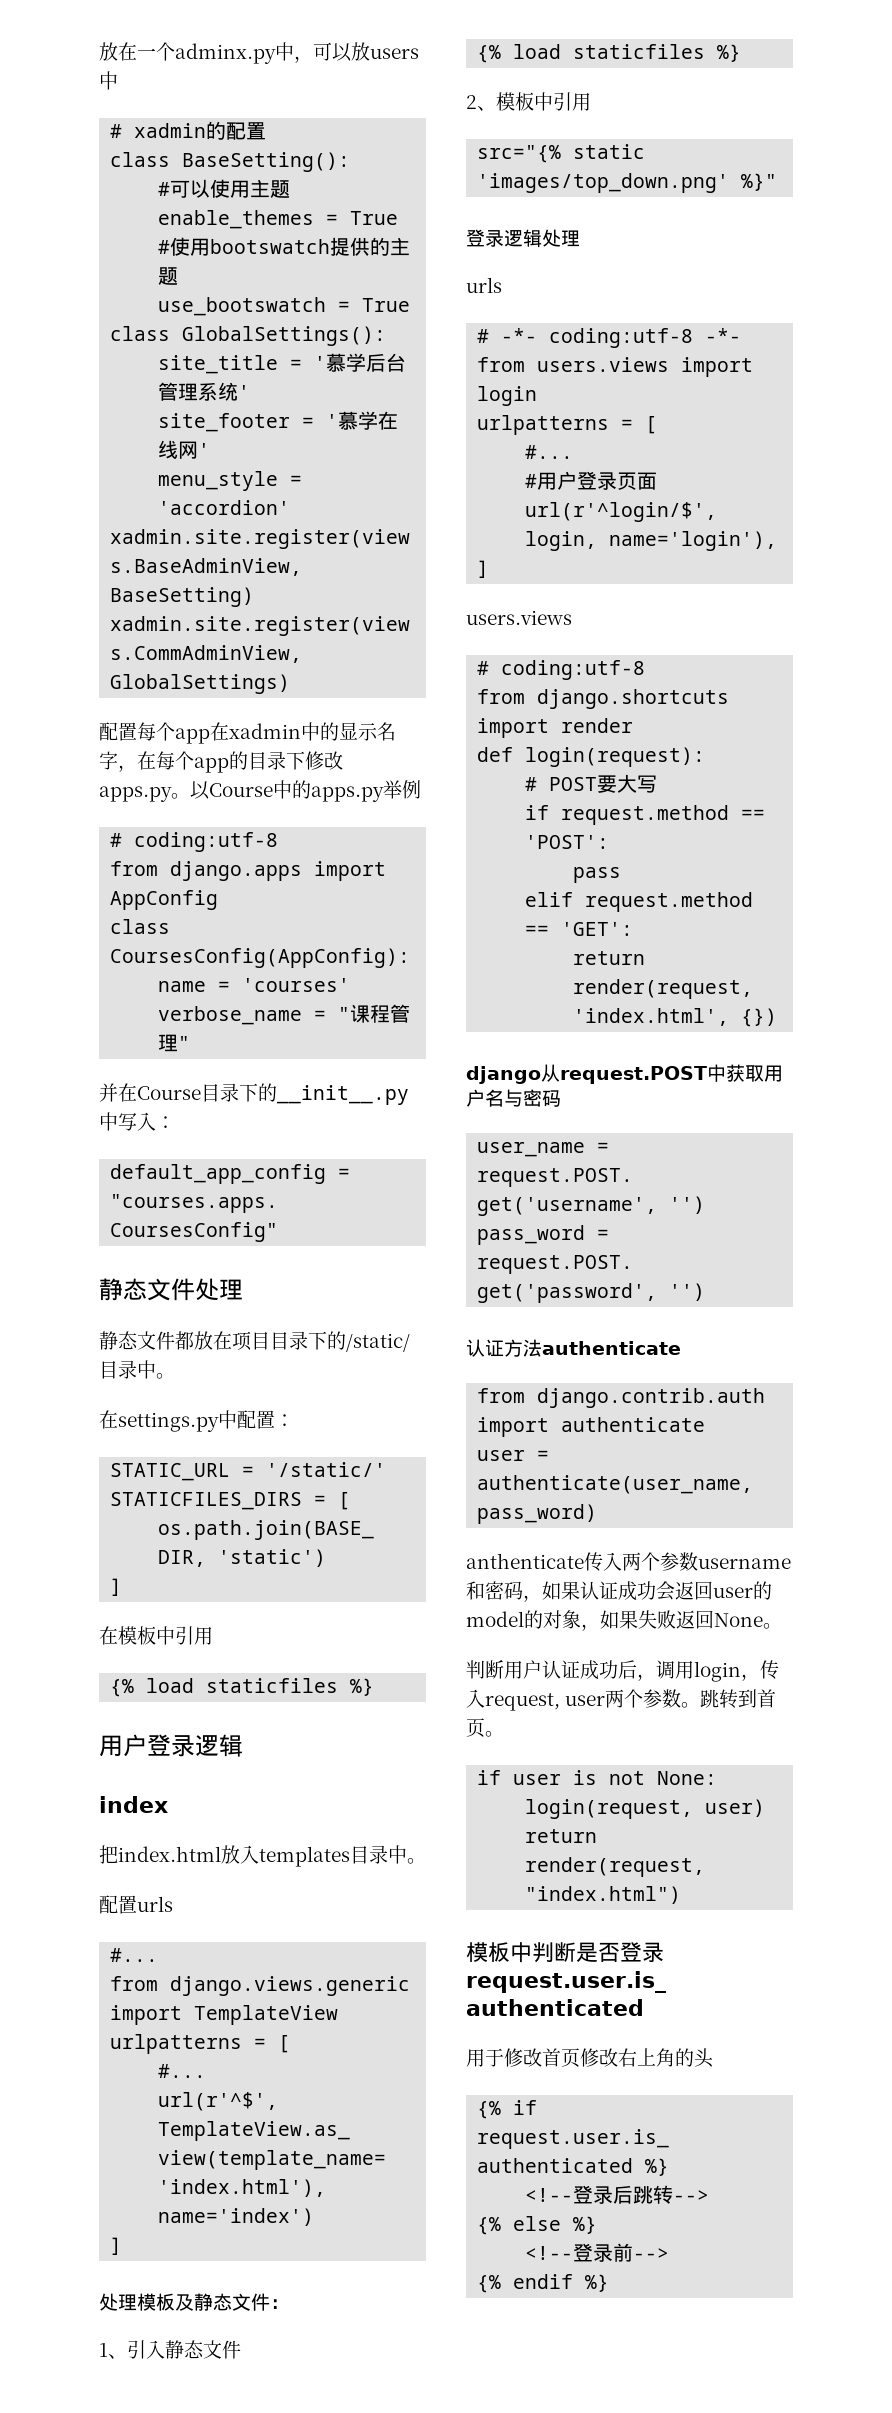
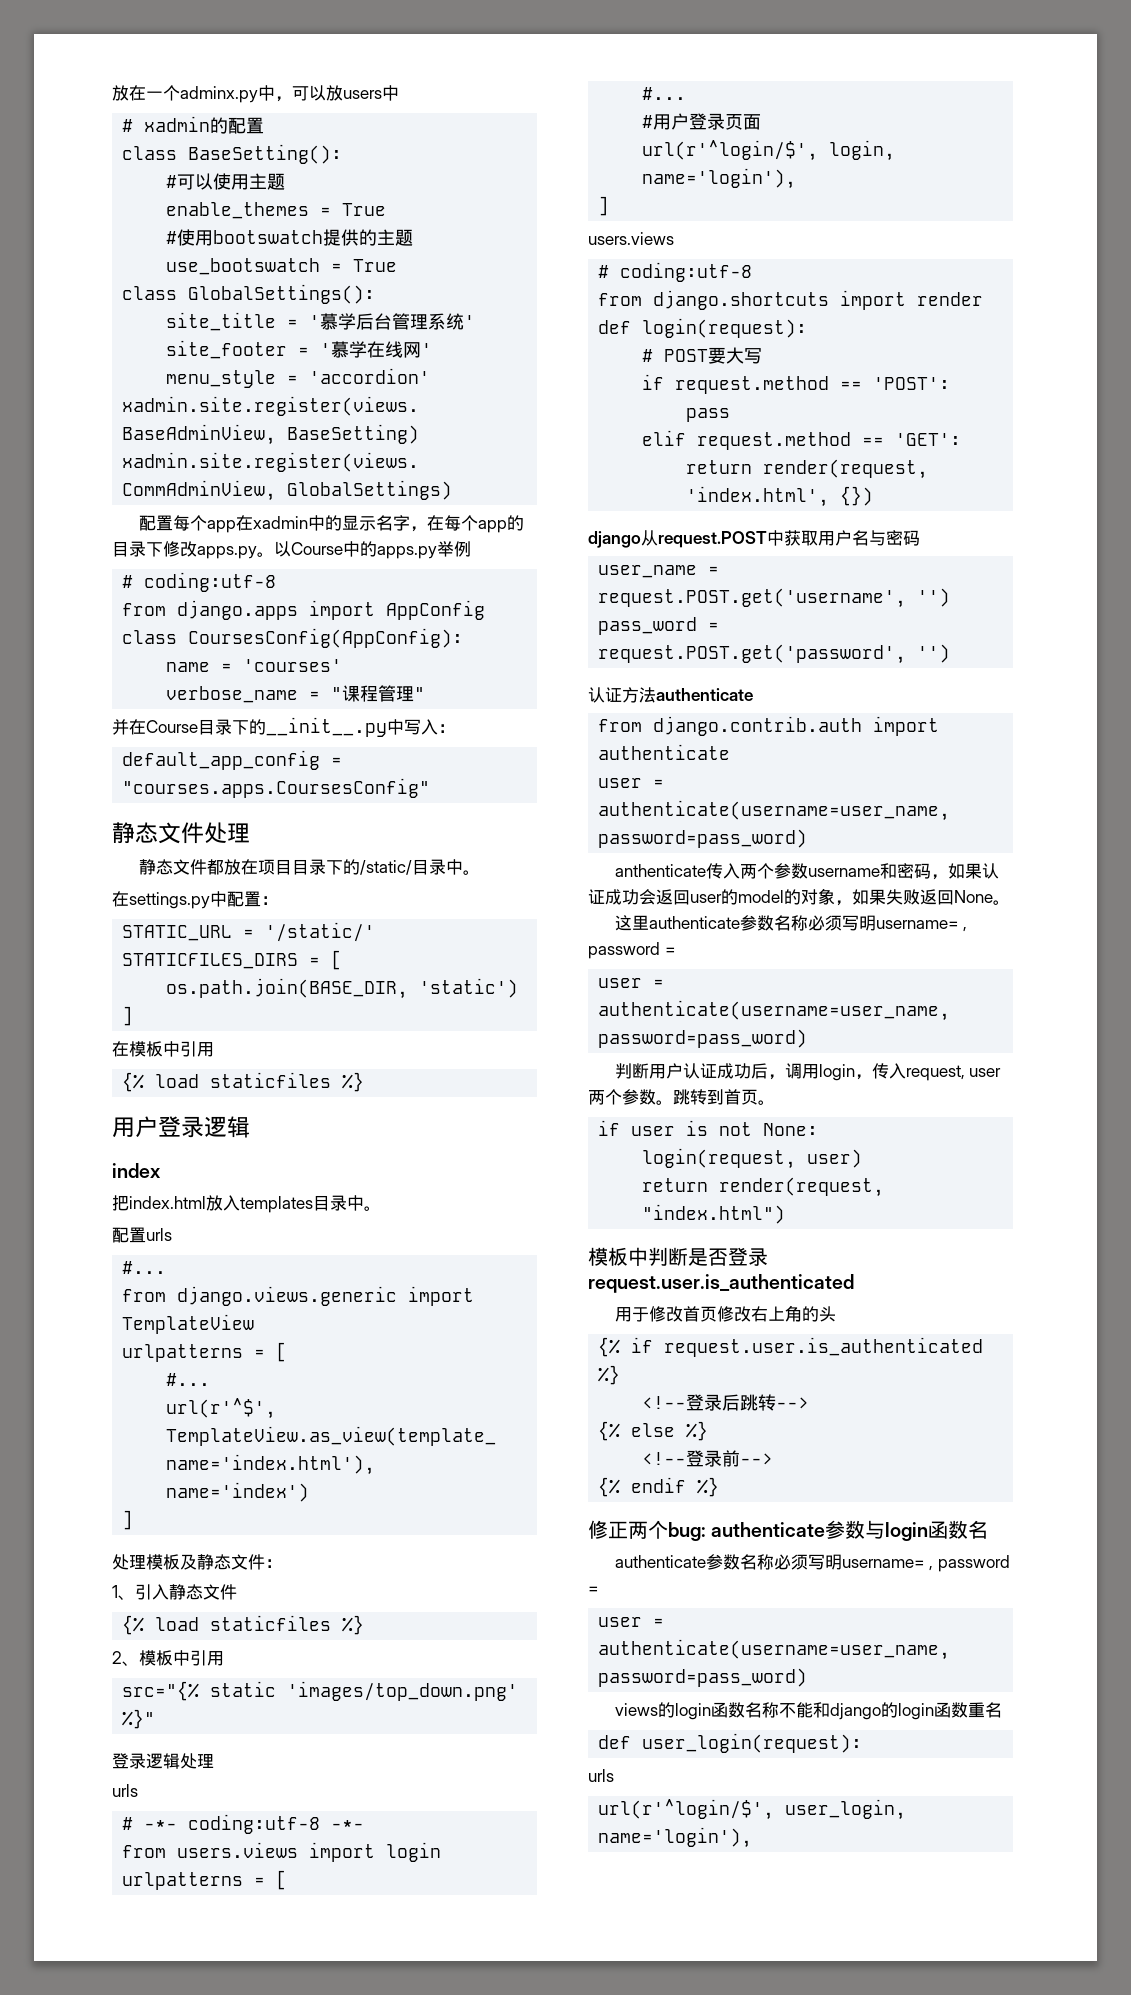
  from django.contrib.auth import authenticate
- user = authenticate(user_name, pass_word)
+ user = authenticate(username=user_name, password=pass_word)
+ 这里authenticate参数名称必须写明username= , password =
+ user = authenticate(username=user_name, password=pass_word)
+ 修正两个bug: authenticate参数与login函数名
+ authenticate参数名称必须写明username= , password =
+ user = authenticate(username=user_name, password=pass_word)
+ views的login函数名称不能和django的login函数重名
+ def user_login(request):
+ urls
+ url(r'^login/$', user_login, name='login'),

